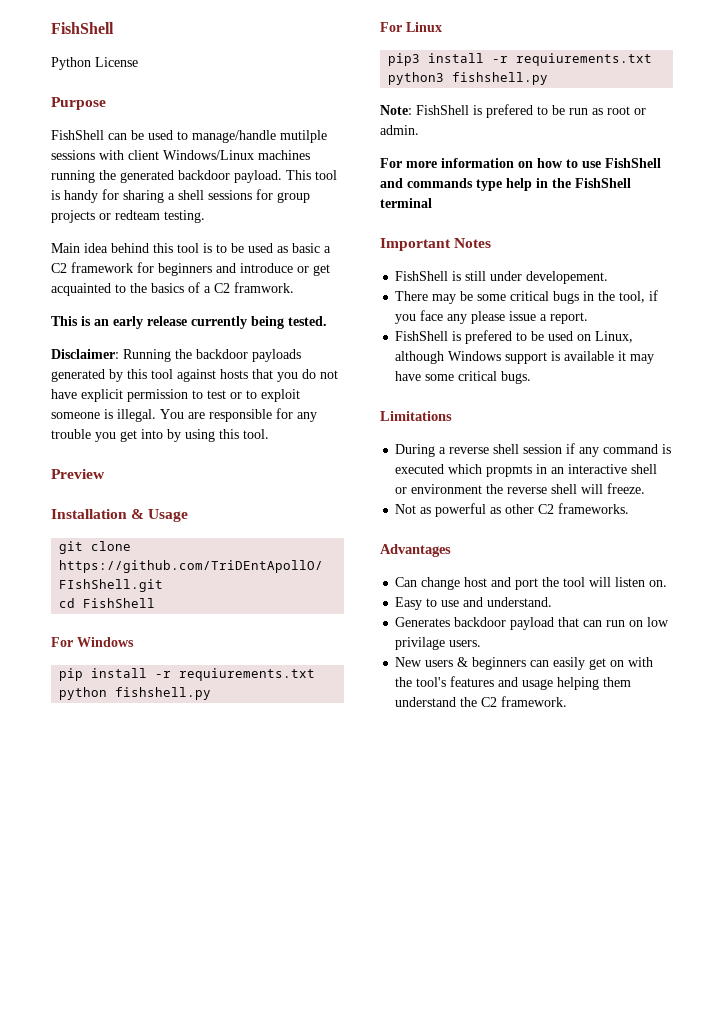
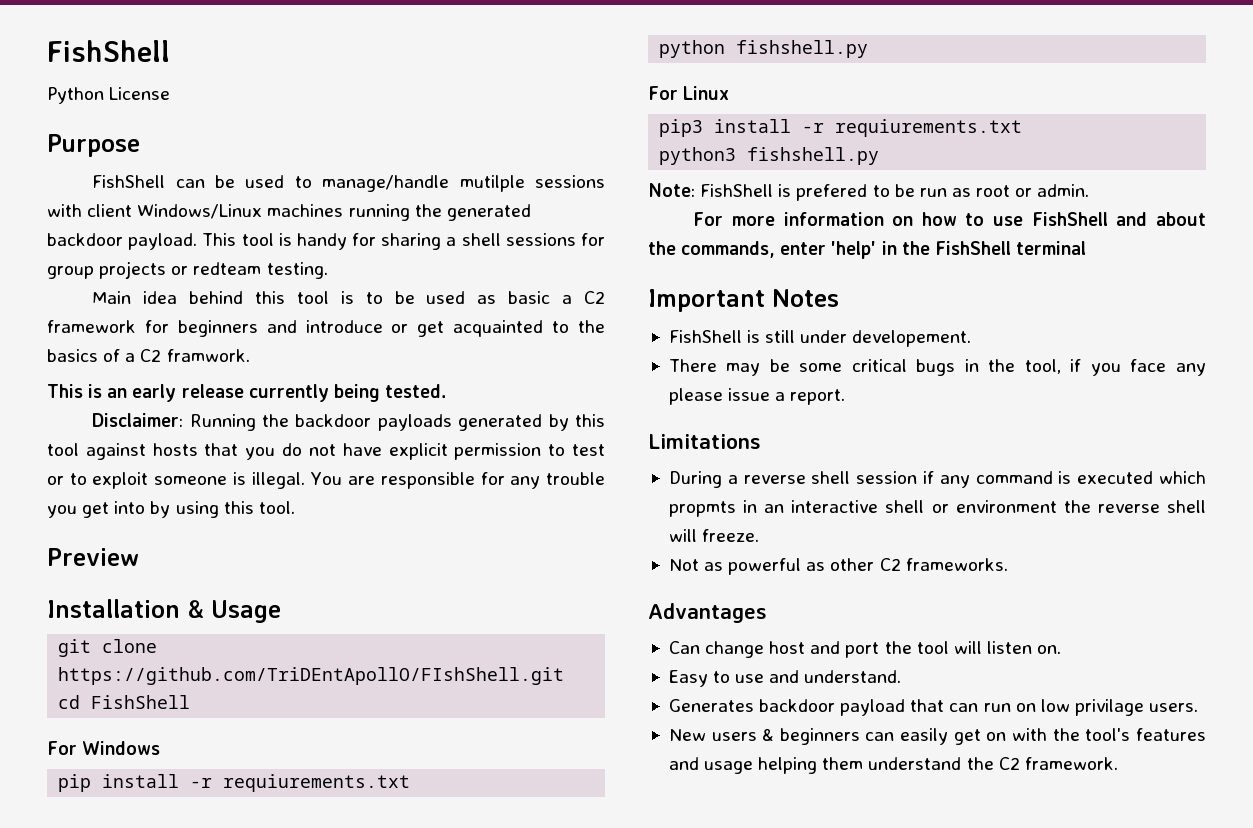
- For more information on how to use FishShell and commands type help in the FishShell terminal
+ For more information on how to use FishShell and about the commands, enter 'help' in the FishShell terminal
- FishShell is prefered to be used on Linux, although Windows support is available it may have some critical bugs.

